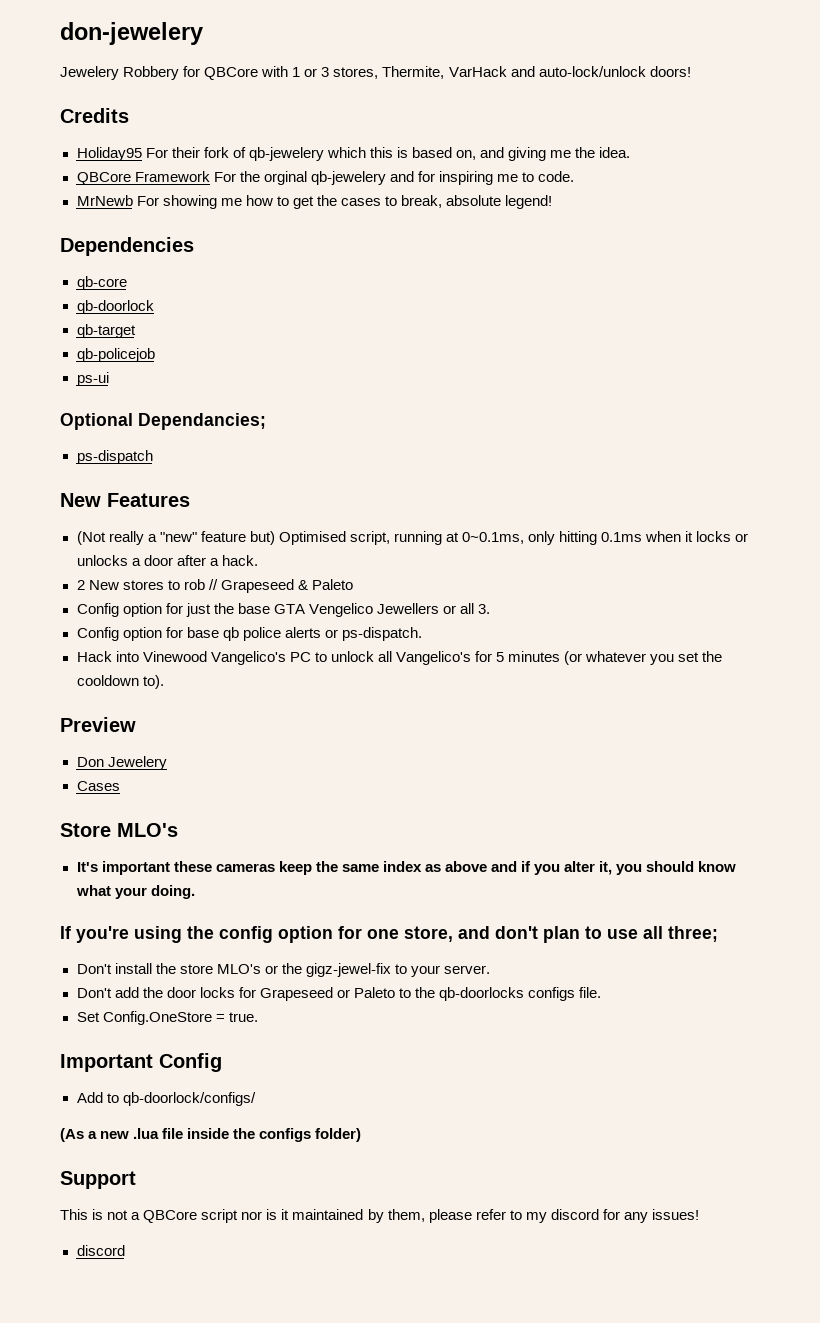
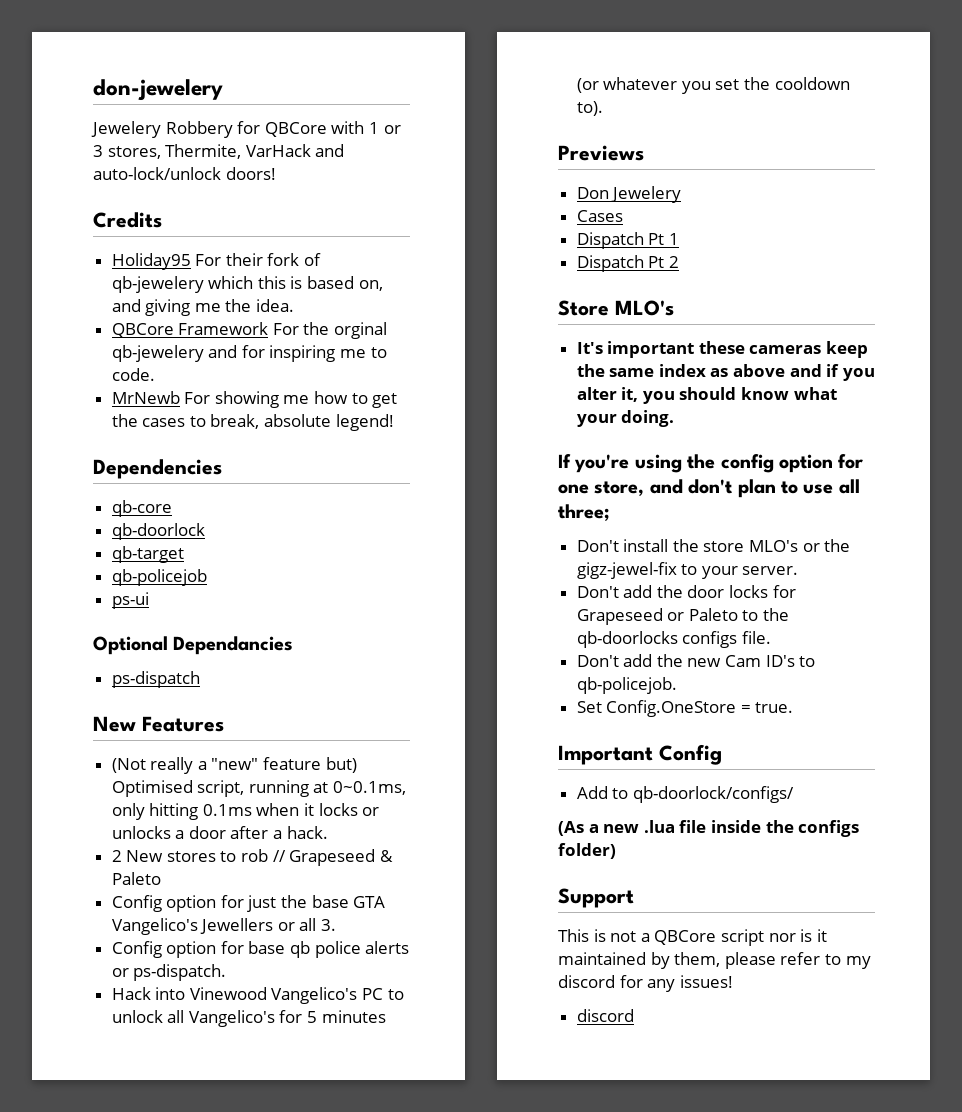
- Optional Dependancies;
+ Optional Dependancies
- Config option for just the base GTA Vengelico Jewellers or all 3.
+ Config option for just the base GTA Vangelico's Jewellers or all 3.
- Preview
+ Previews
+ Dispatch Pt 1
+ Dispatch Pt 2
+ Don't add the new Cam ID's to qb-policejob.

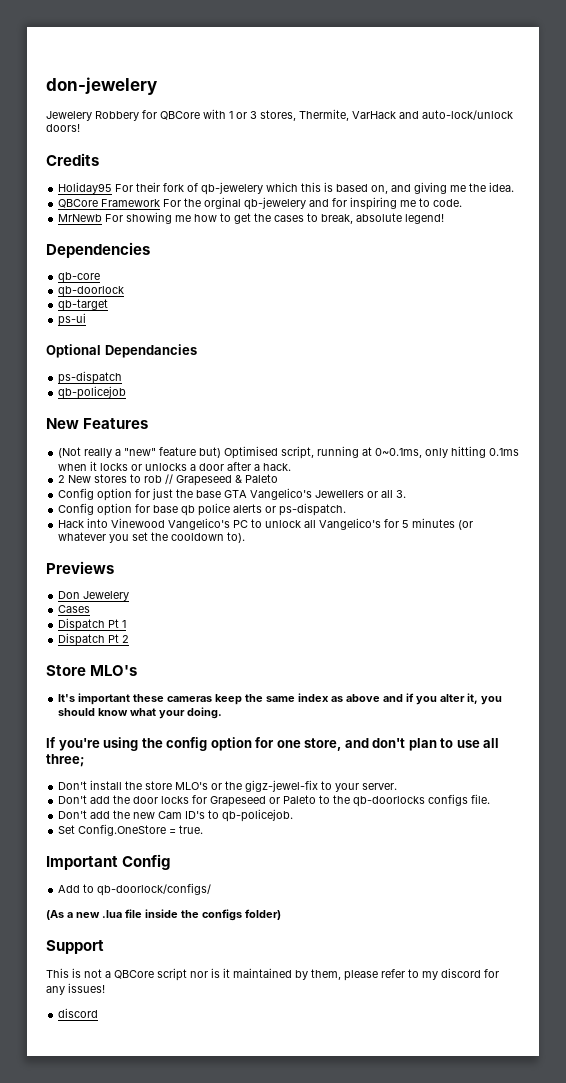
- qb-policejob
+ qb-policejob

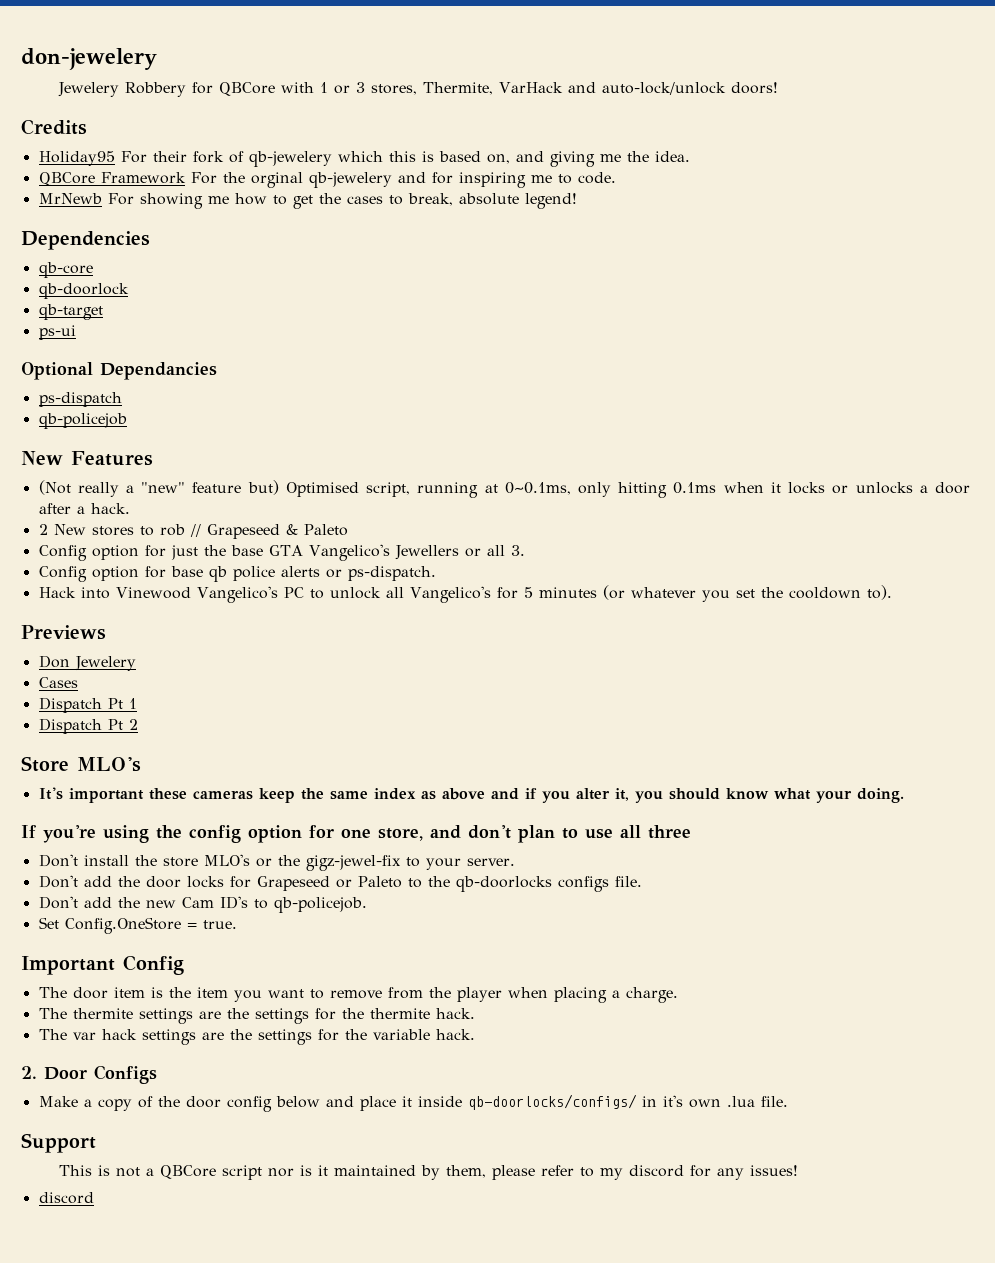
- If you're using the config option for one store, and don't plan to use all three;
+ If you're using the config option for one store, and don't plan to use all three
- Add to qb-doorlock/configs/
- (As a new .lua file inside the configs folder)
+ The door item is the item you want to remove from the player when placing a charge.
+ The thermite settings are the settings for the thermite hack.
+ The var hack settings are the settings for the variable hack.
+ 2. Door Configs
+ Make a copy of the door config below and place it inside qb-doorlocks/configs/ in it's own .lua file.

